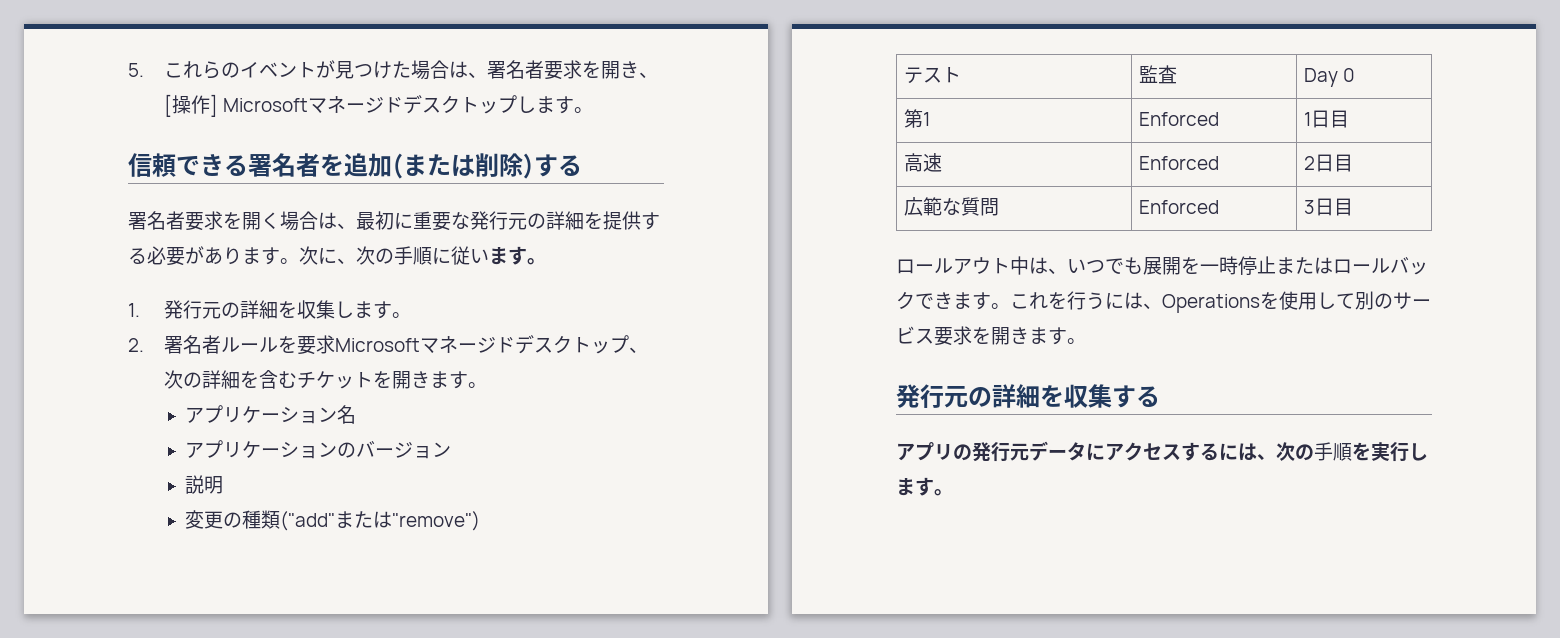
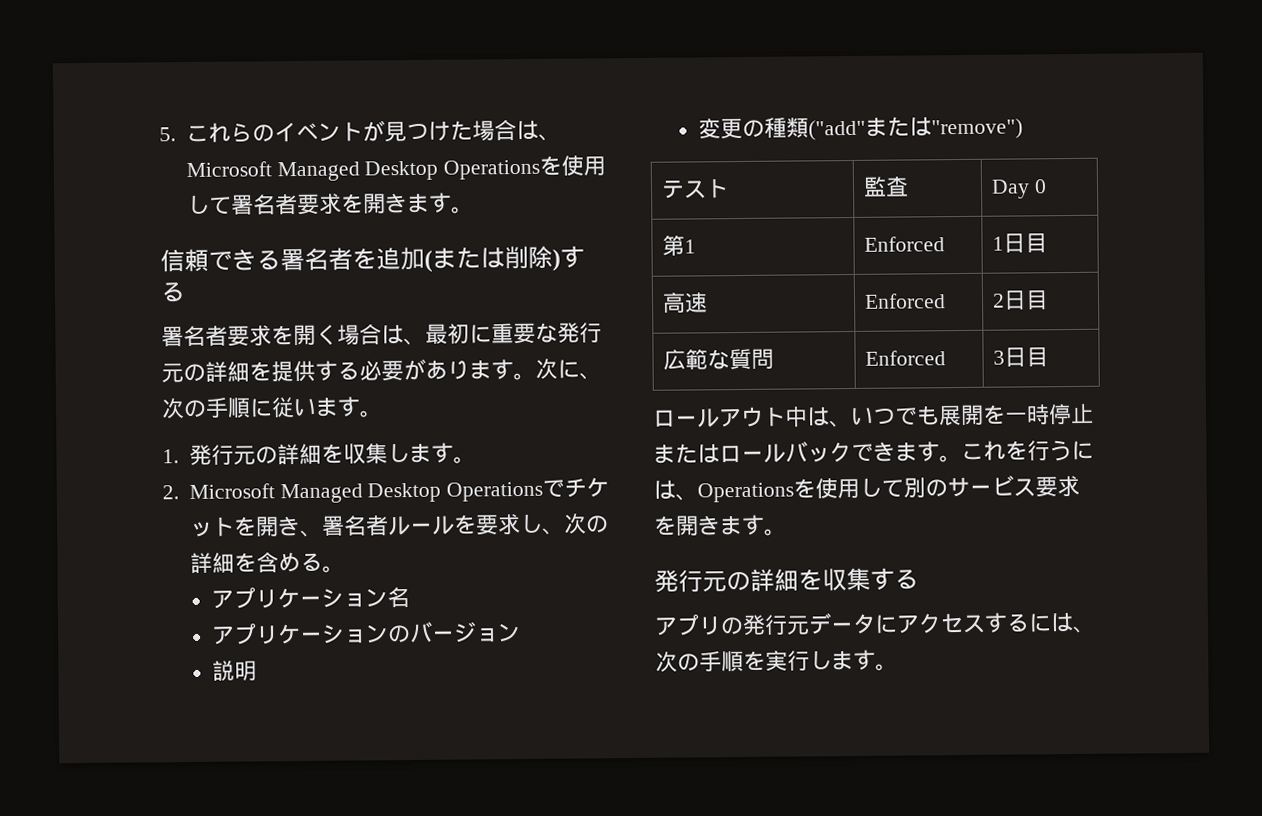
- 5.これらのイベントが見つけた場合は、署名者要求を開き、[操作] Microsoftマネージドデスクトップします。
+ 5.これらのイベントが見つけた場合は、Microsoft Managed Desktop Operationsを使用して署名者要求を開きます。
- 2.署名者ルールを要求Microsoftマネージドデスクトップ、次の詳細を含むチケットを開きます。
+ 2. Microsoft Managed Desktop Operationsでチケットを開き、署名者ルールを要求し、次の詳細を含める。

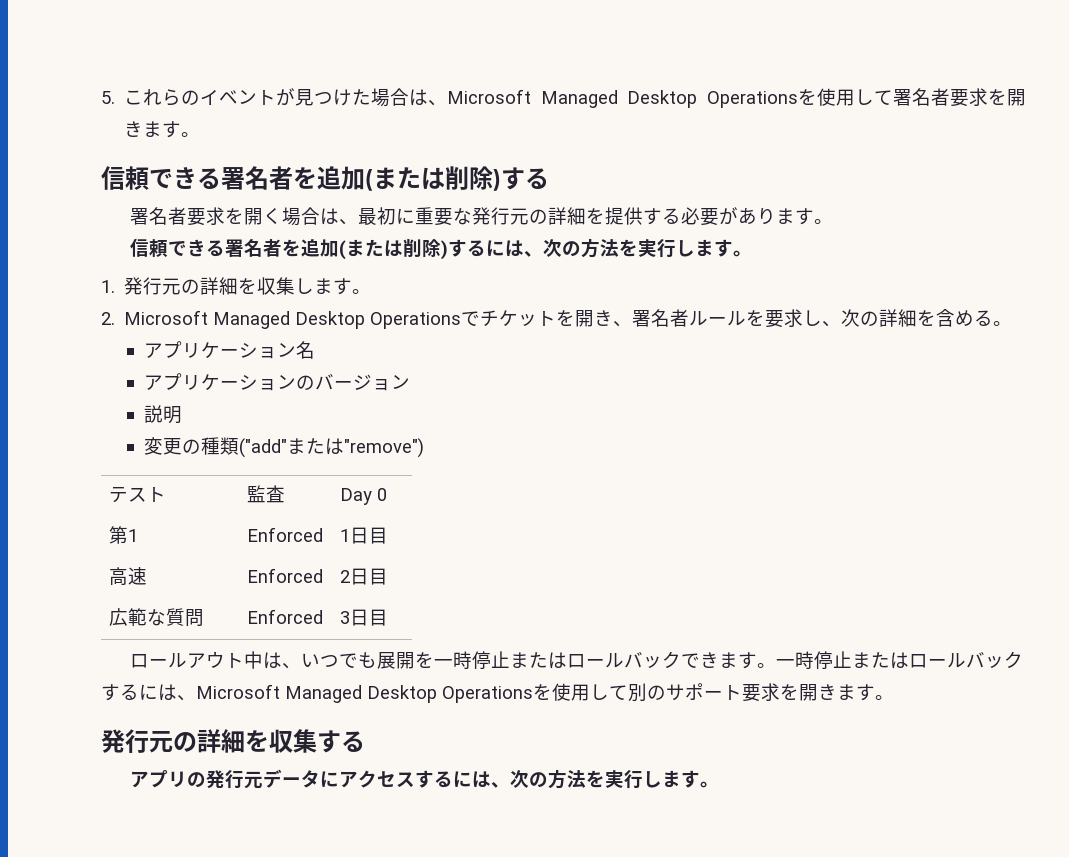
- 署名者要求を開く場合は、最初に重要な発行元の詳細を提供する必要があります。次に、次の手順に従います。
+ 署名者要求を開く場合は、最初に重要な発行元の詳細を提供する必要があります。
+ 信頼できる署名者を追加(または削除)するには、次の方法を実行します。
- これを行うには、Operationsを使用して別のサービス要求を開きます。
+ 一時停止またはロールバックするには、Microsoft Managed Desktop Operationsを使用して別のサポート要求を開きます。
- アプリの発行元データにアクセスするには、次の手順を実行します。
+ アプリの発行元データにアクセスするには、次の方法を実行します。

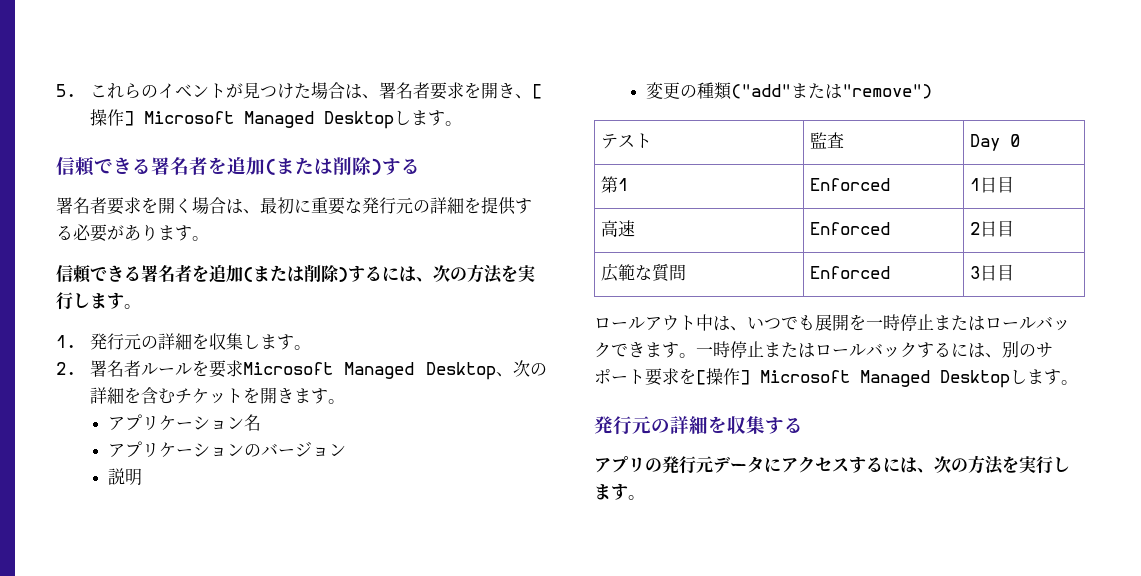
- 5.これらのイベントが見つけた場合は、Microsoft Managed Desktop Operationsを使用して署名者要求を開きます。
+ 5.これらのイベントが見つけた場合は、署名者要求を開き、[操作] Microsoft Managed Desktopします。
- 2. Microsoft Managed Desktop Operationsでチケットを開き、署名者ルールを要求し、次の詳細を含める。
+ 2.署名者ルールを要求Microsoft Managed Desktop、次の詳細を含むチケットを開きます。
- 一時停止またはロールバックするには、Microsoft Managed Desktop Operationsを使用して別のサポート要求を開きます。
+ 一時停止またはロールバックするには、別のサポート要求を[操作] Microsoft Managed Desktopします。

